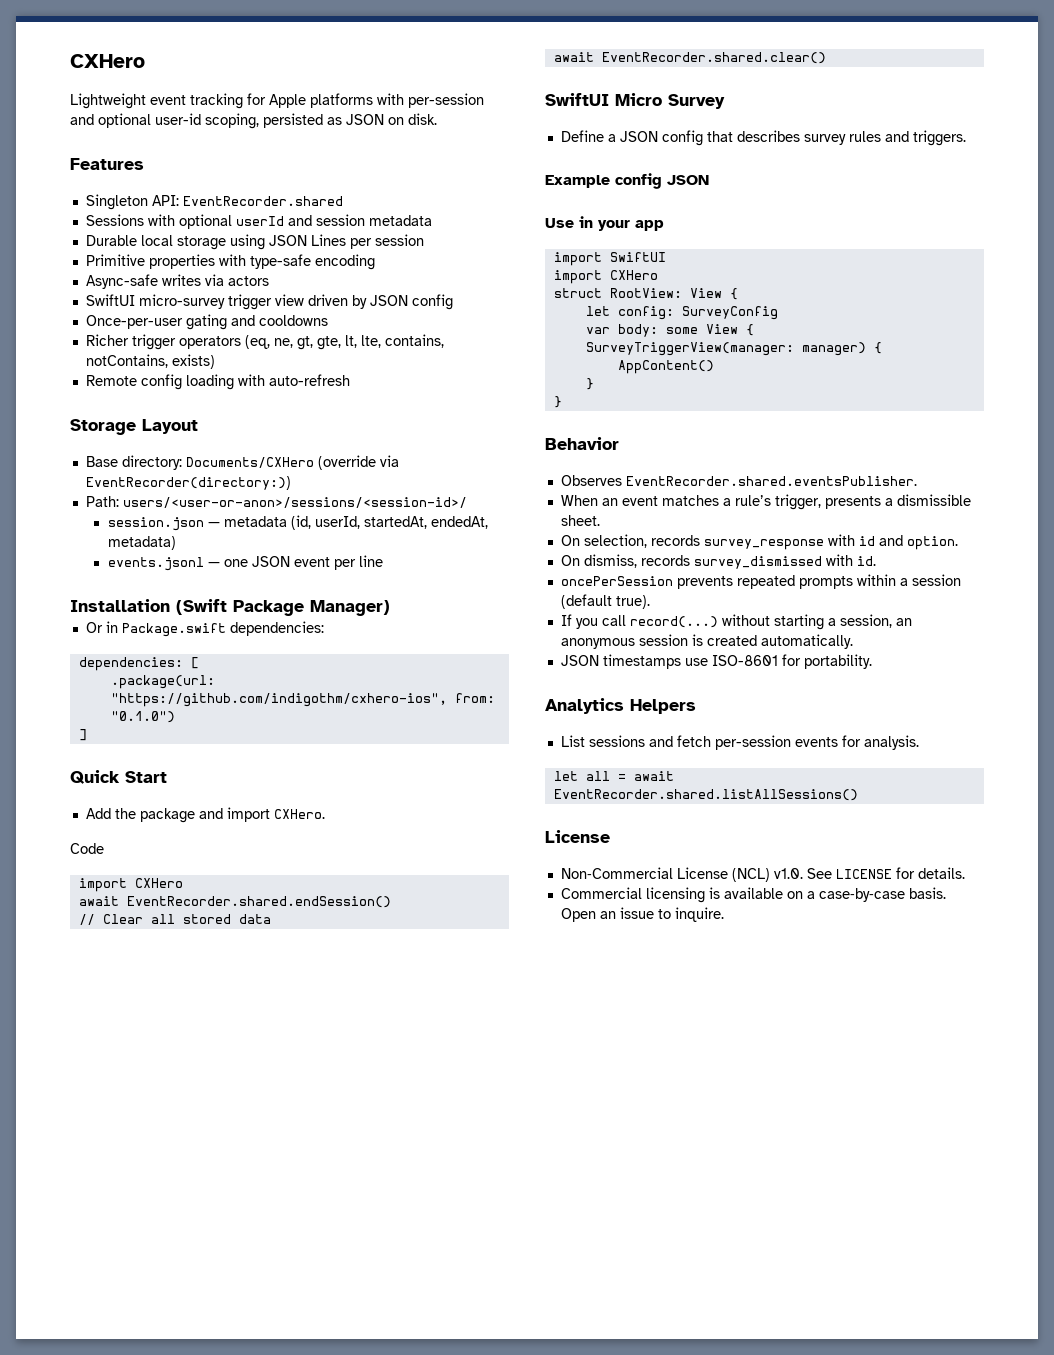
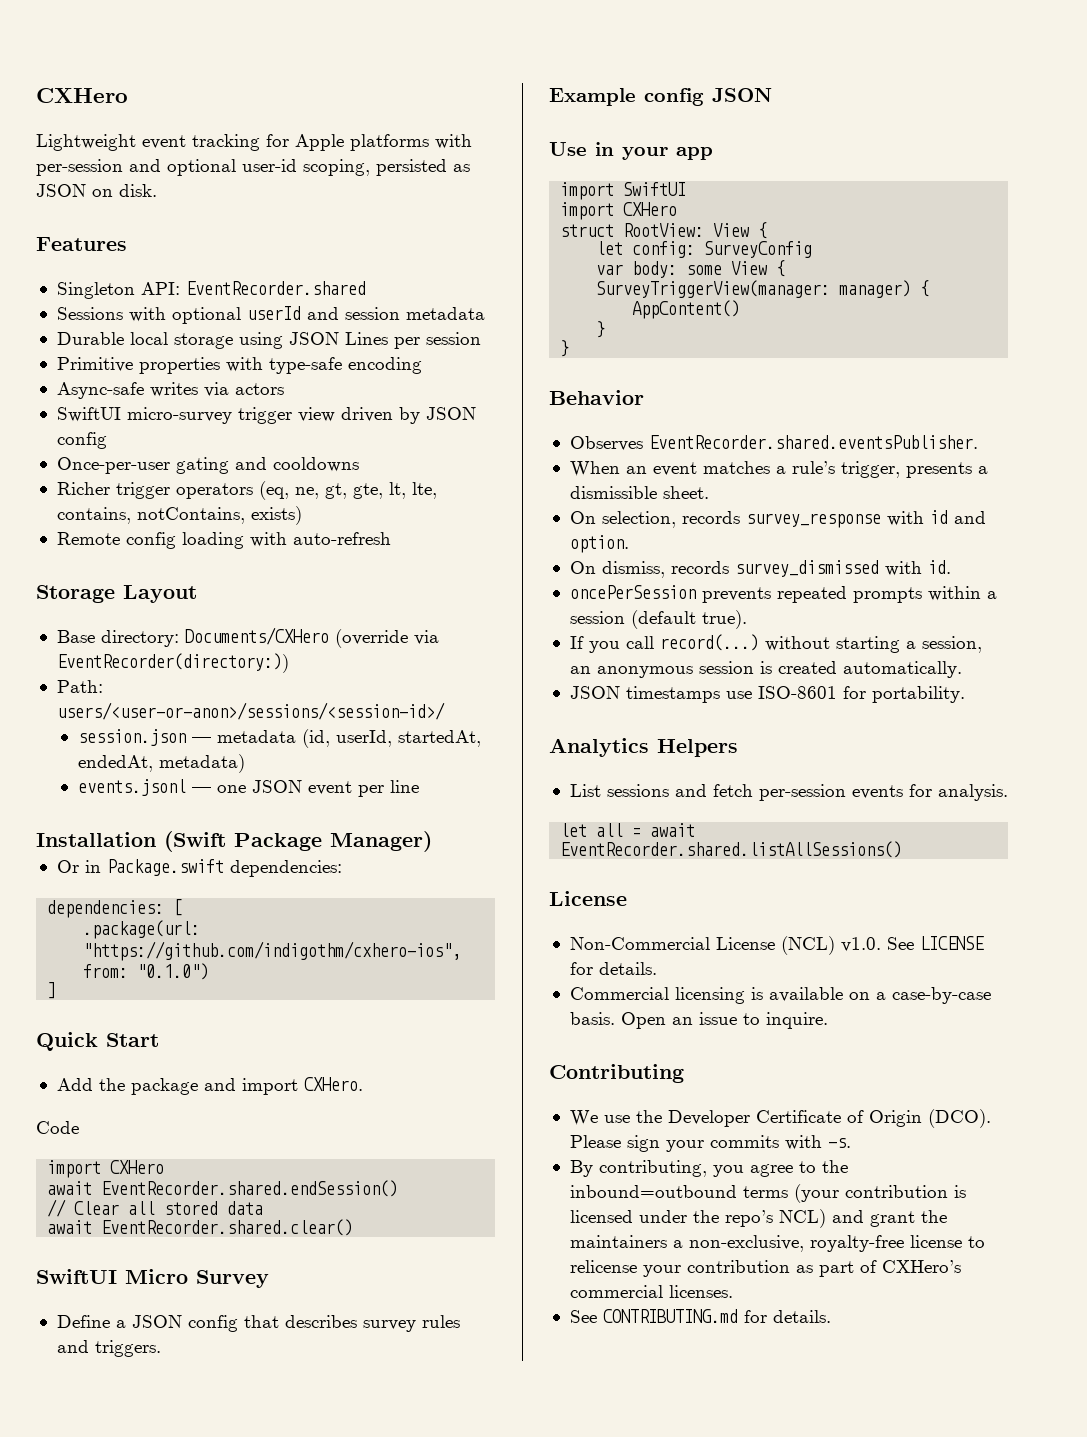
+ Contributing
+ We use the Developer Certificate of Origin (DCO). Please sign your commits with -s.
+ By contributing, you agree to the inbound=outbound terms (your contribution is licensed under the repo’s NCL) and grant the maintainers a non‑exclusive, royalty‑free license to relicense your contribution as part of CXHero’s commercial licenses.
+ See CONTRIBUTING.md for details.

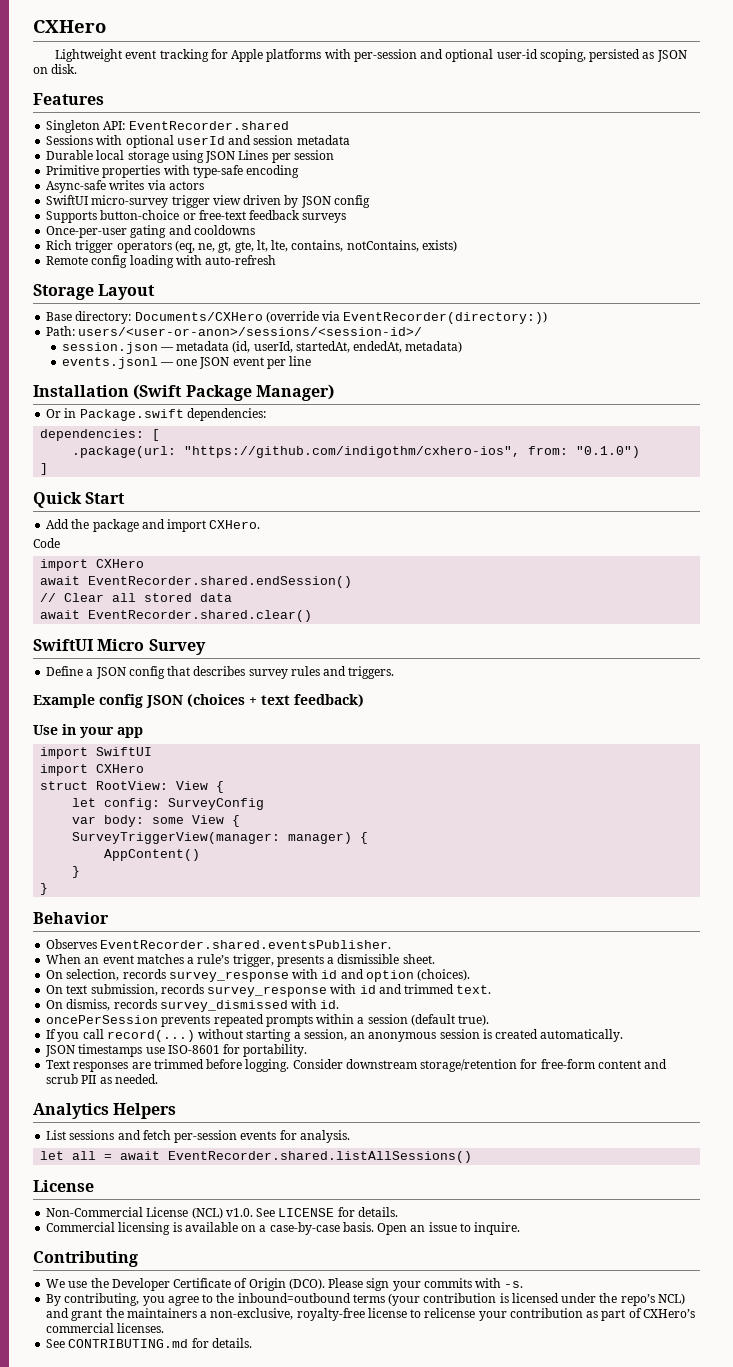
+ Supports button-choice or free-text feedback surveys
- Richer trigger operators (eq, ne, gt, gte, lt, lte, contains, notContains, exists)
+ Rich trigger operators (eq, ne, gt, gte, lt, lte, contains, notContains, exists)
- Example config JSON
+ Example config JSON (choices + text feedback)
- On selection, records survey_response with id and option.
+ On selection, records survey_response with id and option (choices).
+ On text submission, records survey_response with id and trimmed text.
+ Text responses are trimmed before logging. Consider downstream storage/retention for free-form content and scrub PII as needed.

